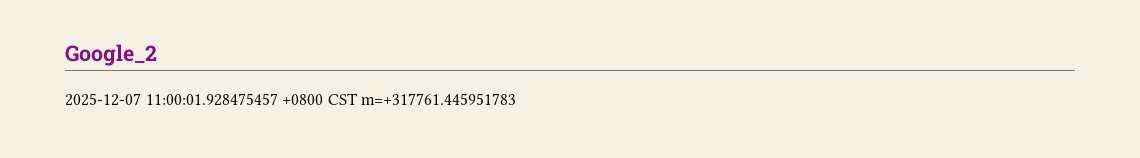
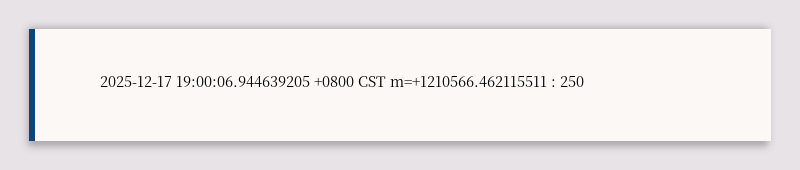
- Google_2
- 2025-12-07 11:00:01.928475457 +0800 CST m=+317761.445951783
+ 2025-12-17 19:00:06.944639205 +0800 CST m=+1210566.462115511 : 250

